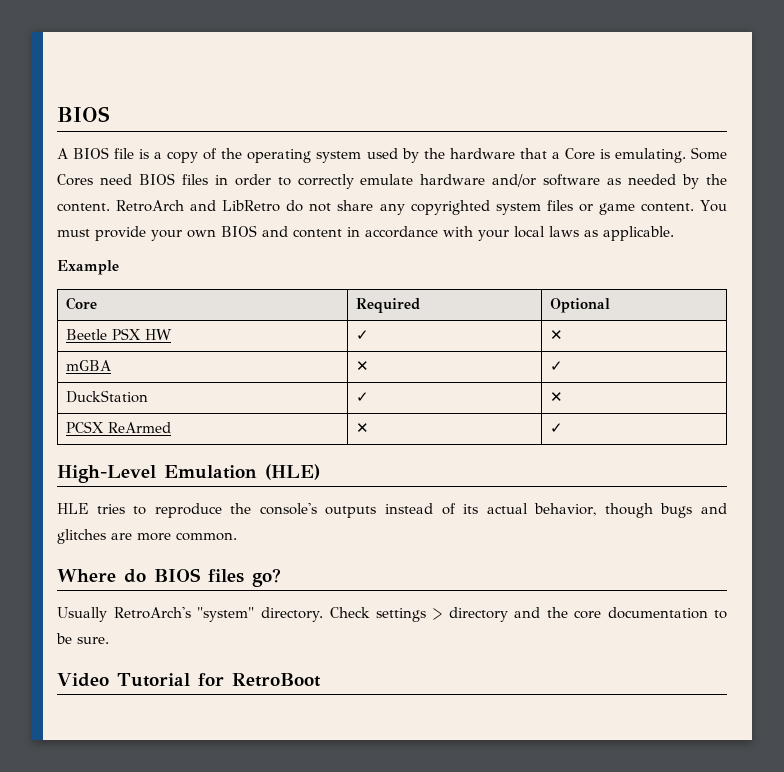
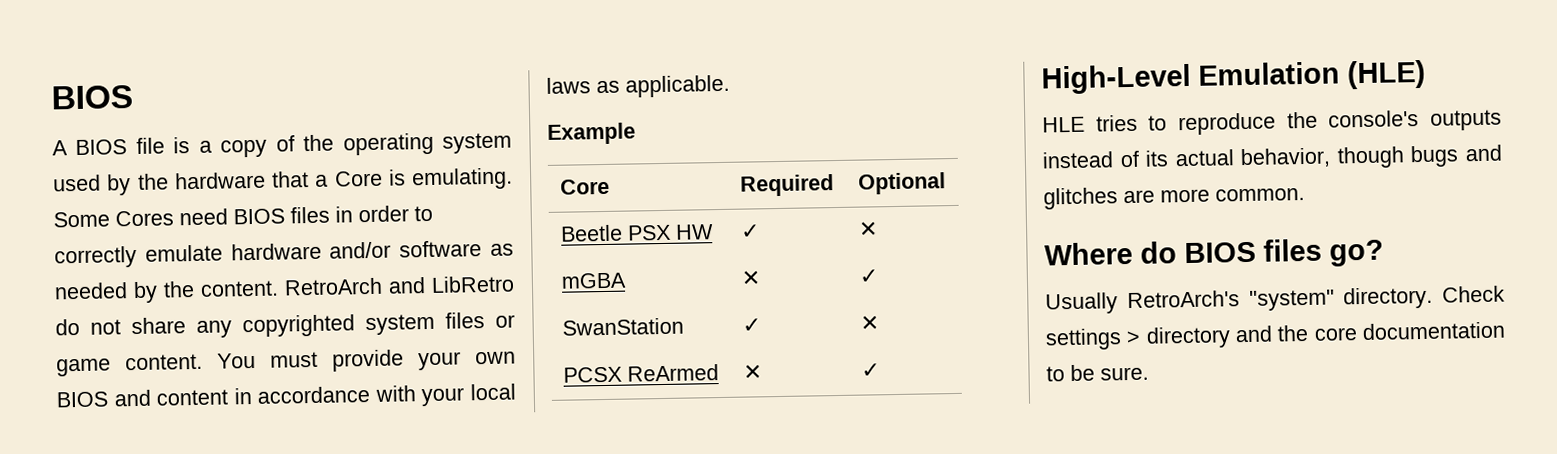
- DuckStation | ✓ | ✕
+ SwanStation | ✓ | ✕
- Video Tutorial for RetroBoot

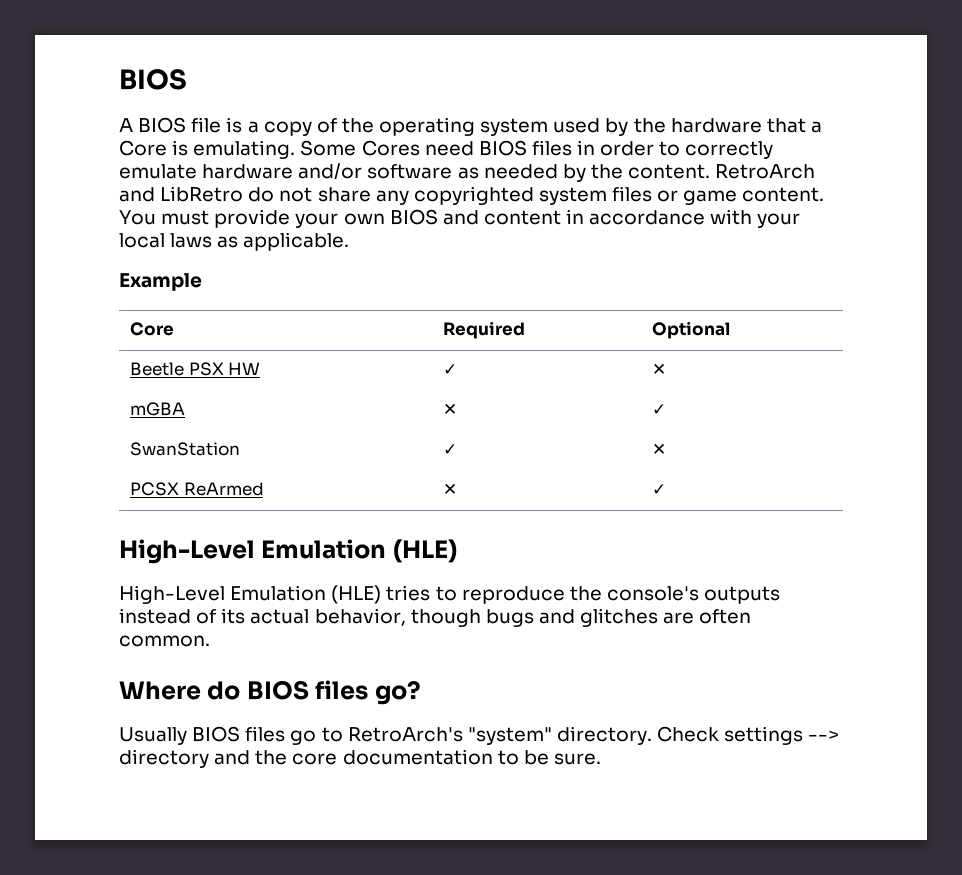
- HLE tries to reproduce the console's outputs instead of its actual behavior, though bugs and glitches are more common.
+ High-Level Emulation (HLE) tries to reproduce the console's outputs instead of its actual behavior, though bugs and glitches are often common.
- Usually RetroArch's "system" directory.
+ Usually BIOS files go to RetroArch's "system" directory.
- Check settings > directory and the core documentation to be sure.
+ Check settings --> directory and the core documentation to be sure.

